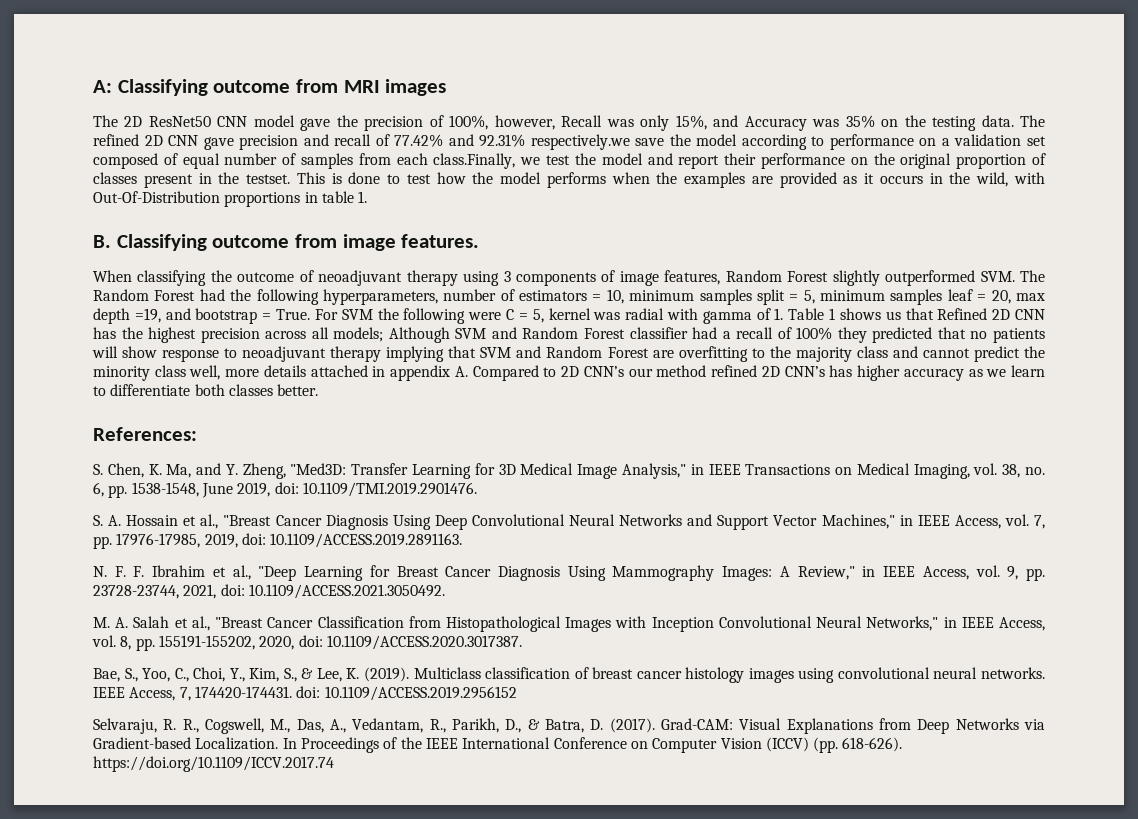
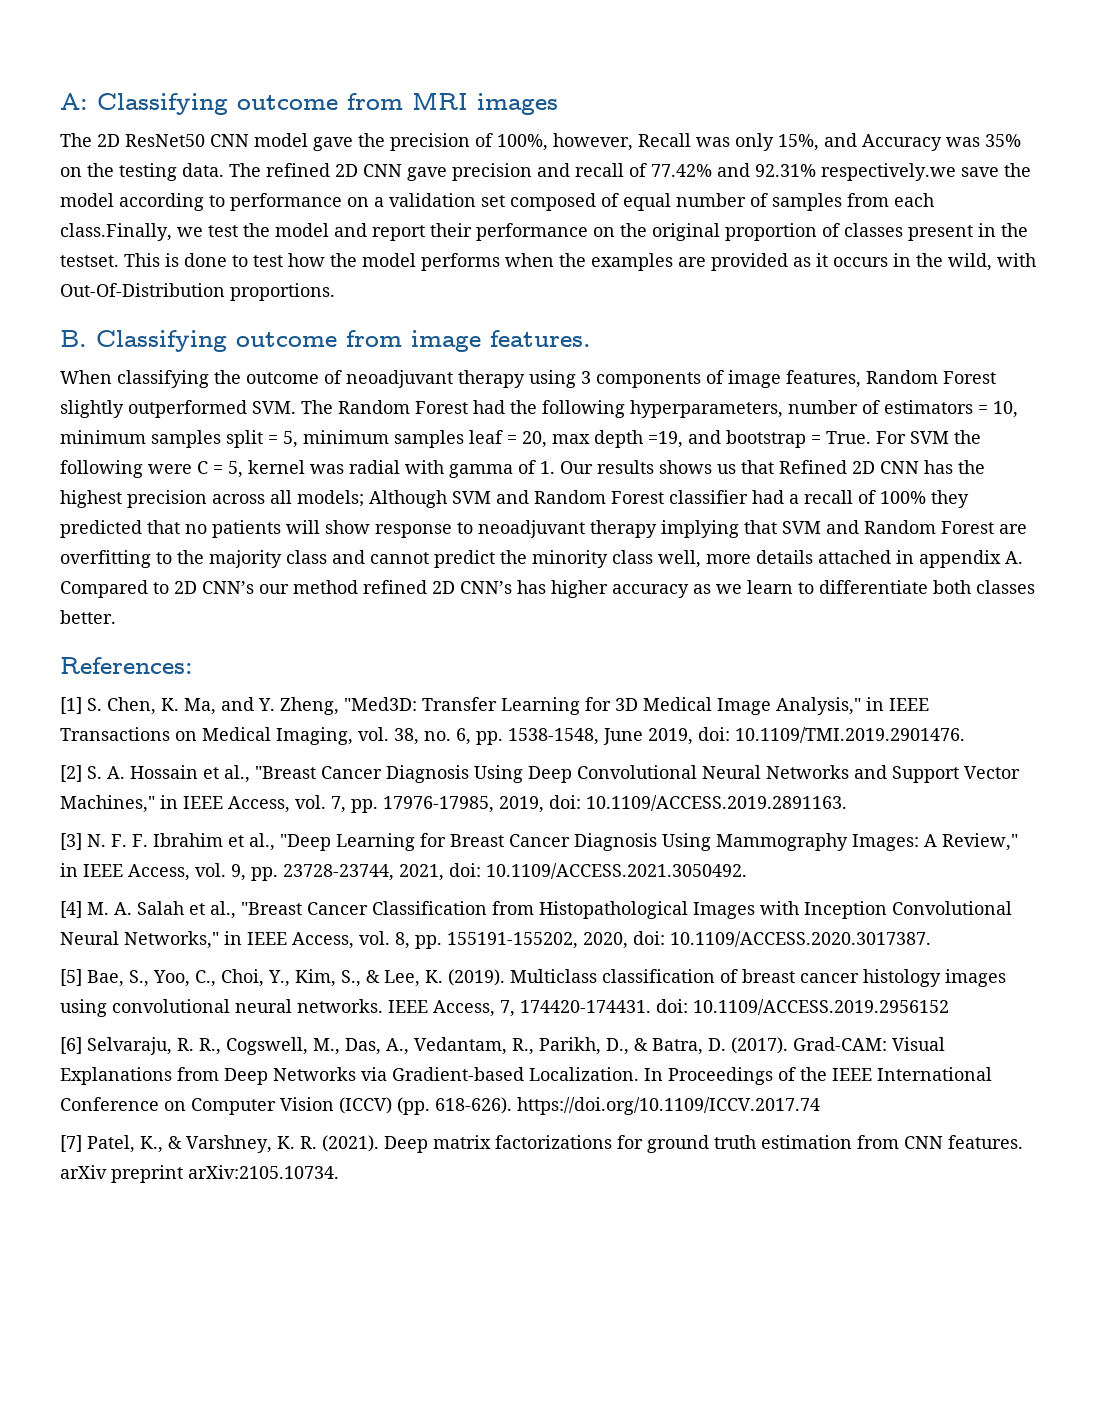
- This is done to test how the model performs when the examples are provided as it occurs in the wild, with Out-Of-Distribution proportions in table 1.
+ This is done to test how the model performs when the examples are provided as it occurs in the wild, with Out-Of-Distribution proportions.
- For SVM the following were C = 5, kernel was radial with gamma of 1. Table 1 shows us that Refined 2D CNN has the highest precision across all models;
+ For SVM the following were C = 5, kernel was radial with gamma of 1. Our results shows us that Refined 2D CNN has the highest precision across all models;
- S. Chen, K. Ma, and Y. Zheng, "Med3D: Transfer Learning for 3D Medical Image Analysis," in IEEE Transactions on Medical Imaging, vol. 38, no. 6, pp. 1538-1548, June 2019, doi: 10.1109/TMI.2019.2901476.
+ [1] S. Chen, K. Ma, and Y. Zheng, "Med3D: Transfer Learning for 3D Medical Image Analysis," in IEEE Transactions on Medical Imaging, vol. 38, no. 6, pp. 1538-1548, June 2019, doi: 10.1109/TMI.2019.2901476.
- S. A. Hossain et al., "Breast Cancer Diagnosis Using Deep Convolutional Neural Networks and Support Vector Machines," in IEEE Access, vol. 7, pp. 17976-17985, 2019, doi: 10.1109/ACCESS.2019.2891163.
+ [2] S. A. Hossain et al., "Breast Cancer Diagnosis Using Deep Convolutional Neural Networks and Support Vector Machines," in IEEE Access, vol. 7, pp. 17976-17985, 2019, doi: 10.1109/ACCESS.2019.2891163.
- N. F. F. Ibrahim et al., "Deep Learning for Breast Cancer Diagnosis Using Mammography Images: A Review," in IEEE Access, vol. 9, pp. 23728-23744, 2021, doi: 10.1109/ACCESS.2021.3050492.
+ [3] N. F. F. Ibrahim et al., "Deep Learning for Breast Cancer Diagnosis Using Mammography Images: A Review," in IEEE Access, vol. 9, pp. 23728-23744, 2021, doi: 10.1109/ACCESS.2021.3050492.
- M. A. Salah et al., "Breast Cancer Classification from Histopathological Images with Inception Convolutional Neural Networks," in IEEE Access, vol. 8, pp. 155191-155202, 2020, doi: 10.1109/ACCESS.2020.3017387.
+ [4] M. A. Salah et al., "Breast Cancer Classification from Histopathological Images with Inception Convolutional Neural Networks," in IEEE Access, vol. 8, pp. 155191-155202, 2020, doi: 10.1109/ACCESS.2020.3017387.
- Bae, S., Yoo, C., Choi, Y., Kim, S., & Lee, K. (2019).
+ [5] Bae, S., Yoo, C., Choi, Y., Kim, S., & Lee, K. (2019).
- Selvaraju, R. R., Cogswell, M., Das, A., Vedantam, R., Parikh, D., & Batra, D. (2017).
+ [6] Selvaraju, R. R., Cogswell, M., Das, A., Vedantam, R., Parikh, D., & Batra, D. (2017).
+ [7] Patel, K., & Varshney, K. R. (2021). Deep matrix factorizations for ground truth estimation from CNN features. arXiv preprint arXiv:2105.10734.

